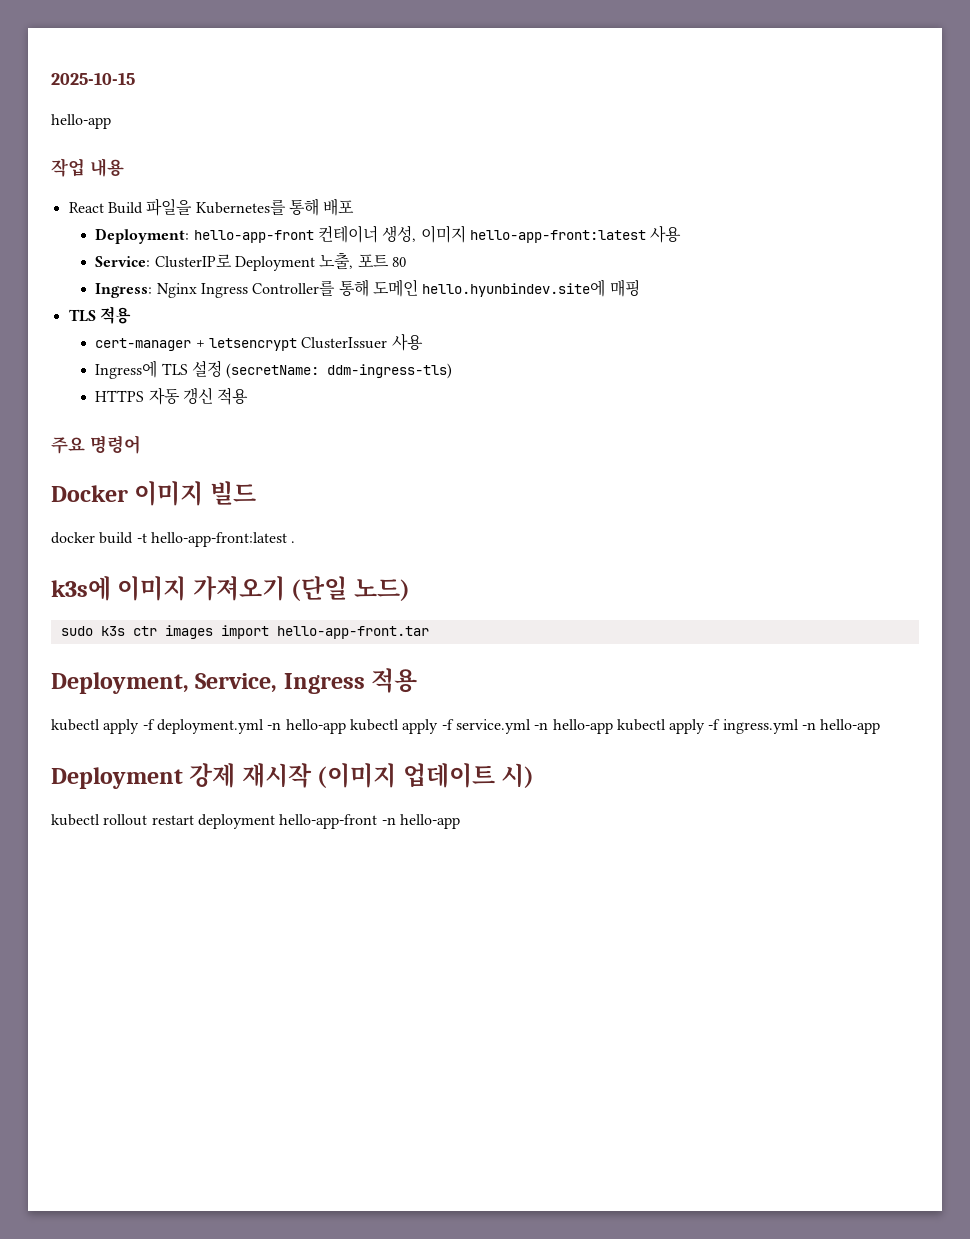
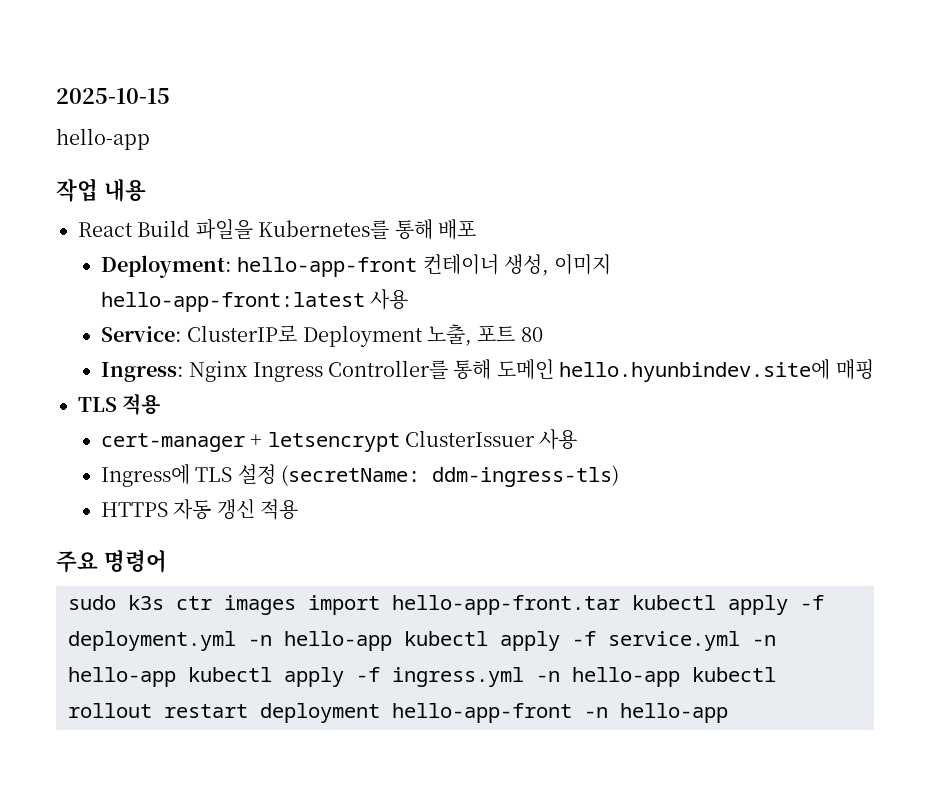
- Docker 이미지 빌드
- docker build -t hello-app-front:latest .
- k3s에 이미지 가져오기 (단일 노드)
- sudo k3s ctr images import hello-app-front.tar
- Deployment, Service, Ingress 적용
- kubectl apply -f deployment.yml -n hello-app kubectl apply -f service.yml -n hello-app kubectl apply -f ingress.yml -n hello-app
- Deployment 강제 재시작 (이미지 업데이트 시)
- kubectl rollout restart deployment hello-app-front -n hello-app
+ sudo k3s ctr images import hello-app-front.tar kubectl apply -f deployment.yml -n hello-app kubectl apply -f service.yml -n hello-app kubectl apply -f ingress.yml -n hello-app kubectl rollout restart deployment hello-app-front -n hello-app

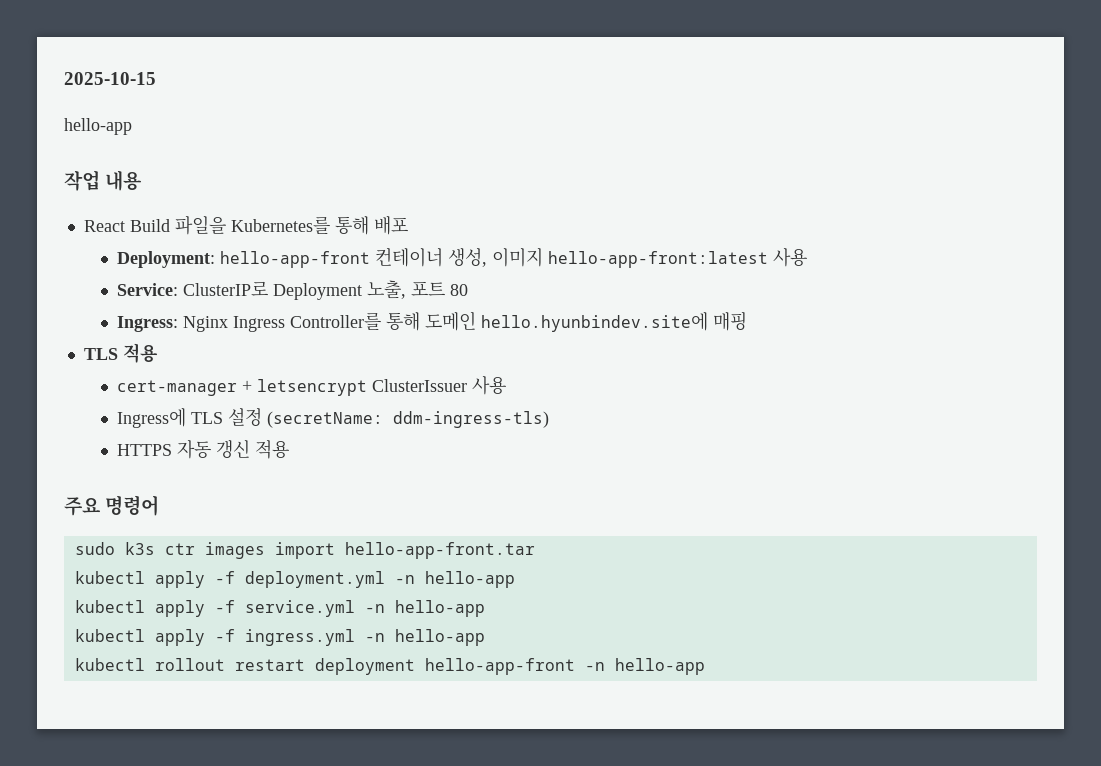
- sudo k3s ctr images import hello-app-front.tar kubectl apply -f deployment.yml -n hello-app kubectl apply -f service.yml -n hello-app kubectl apply -f ingress.yml -n hello-app kubectl rollout restart deployment hello-app-front -n hello-app
+ sudo k3s ctr images import hello-app-front.tar
+ kubectl apply -f deployment.yml -n hello-app
+ kubectl apply -f service.yml -n hello-app
+ kubectl apply -f ingress.yml -n hello-app
+ kubectl rollout restart deployment hello-app-front -n hello-app

